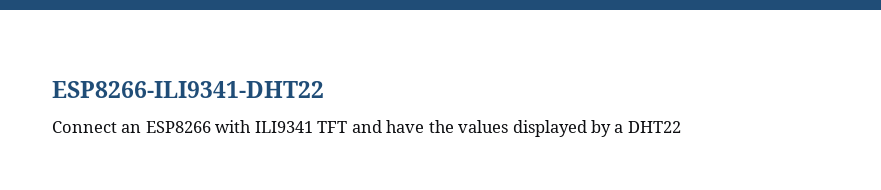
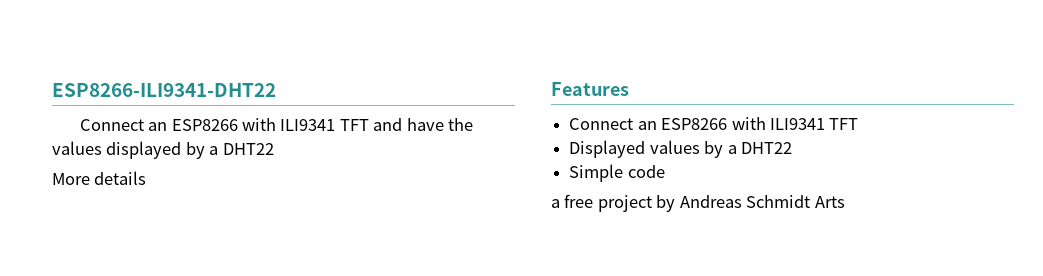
+ More details
+ Features
+ Connect an ESP8266 with ILI9341 TFT
+ Displayed values by a DHT22
+ Simple code
+ a free project by Andreas Schmidt Arts

